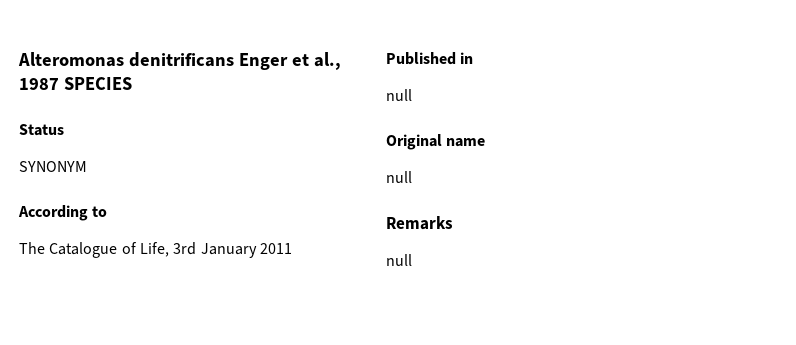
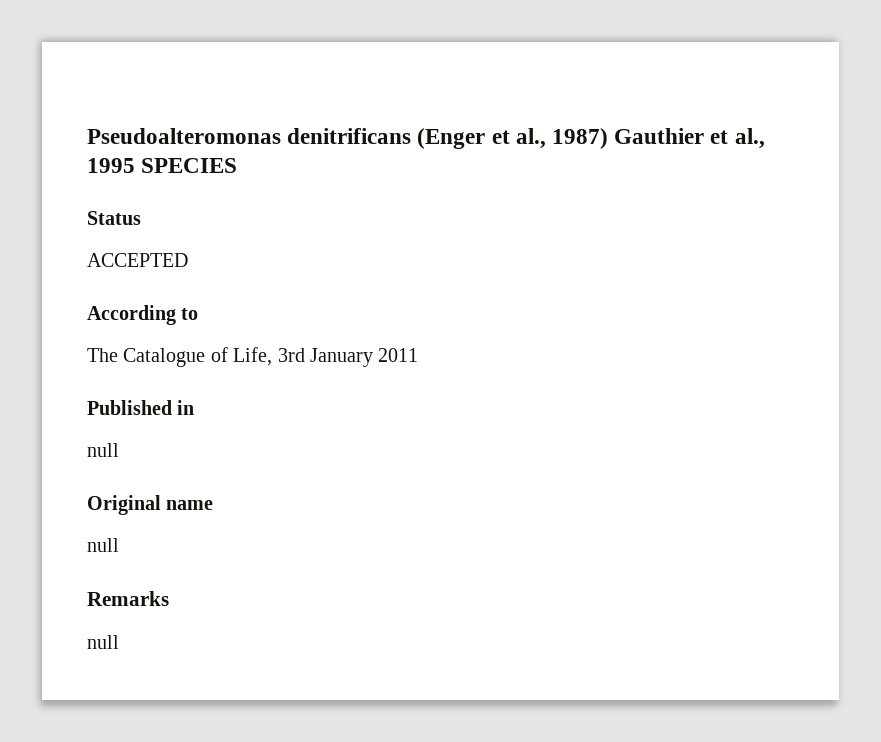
- Alteromonas denitrificans Enger et al., 1987 SPECIES
+ Pseudoalteromonas denitrificans (Enger et al., 1987) Gauthier et al., 1995 SPECIES
- SYNONYM
+ ACCEPTED

